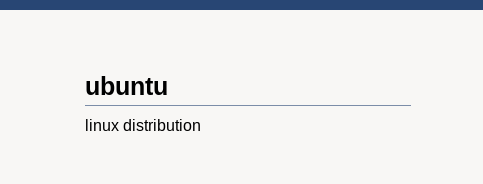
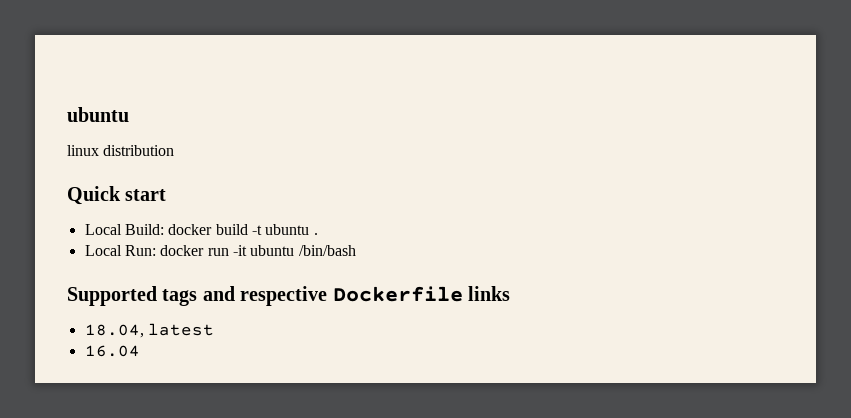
+ Quick start
+ Local Build: docker build -t ubuntu .
+ Local Run: docker run -it ubuntu /bin/bash
+ Supported tags and respective Dockerfile links
+ 18.04, latest
+ 16.04

